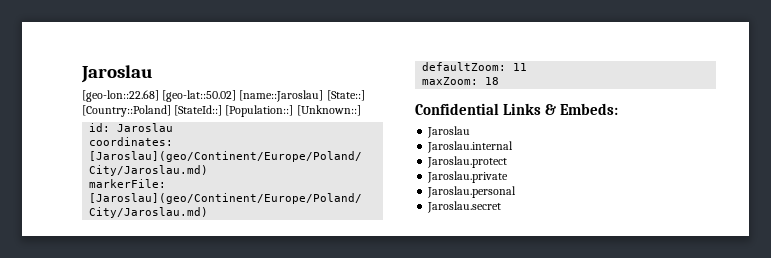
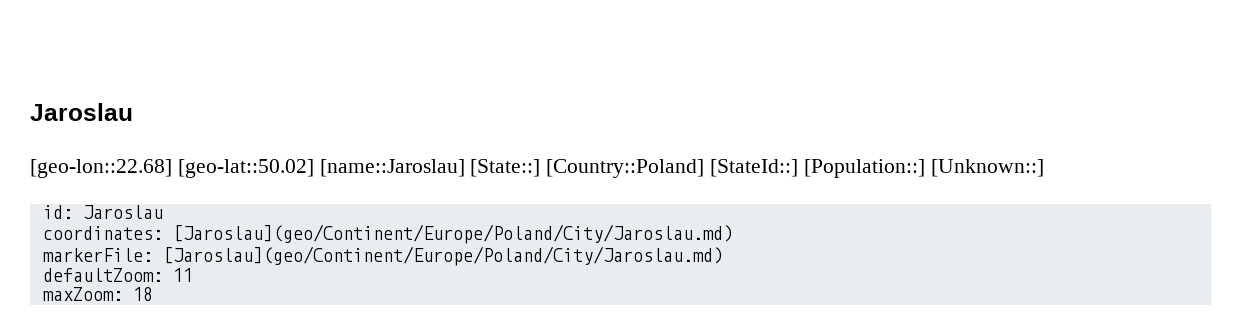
- Confidential Links & Embeds:
- Jaroslau
- Jaroslau.internal
- Jaroslau.protect
- Jaroslau.private
- Jaroslau.personal
- Jaroslau.secret

